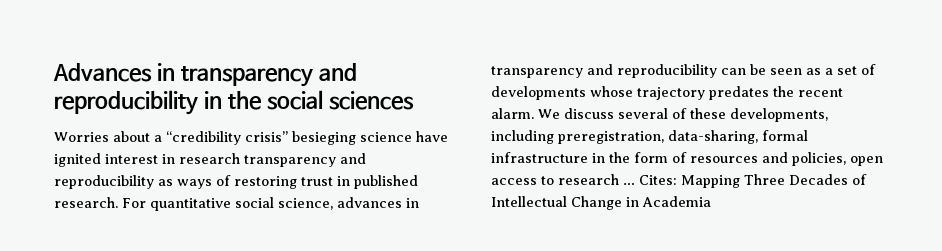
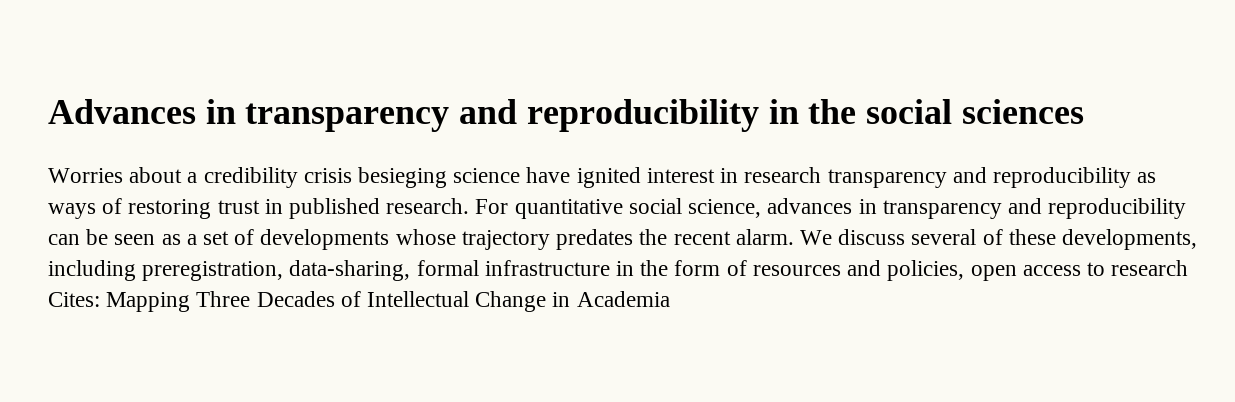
- Worries about a “credibility crisis” besieging science have ignited interest in research transparency and reproducibility as ways of restoring trust in published research.
+ Worries about a credibility crisis besieging science have ignited interest in research transparency and reproducibility as ways of restoring trust in published research.
- We discuss several of these developments, including preregistration, data-sharing, formal infrastructure in the form of resources and policies, open access to research … Cites: Mapping Three Decades of Intellectual Change in Academia
+ We discuss several of these developments, including preregistration, data-sharing, formal infrastructure in the form of resources and policies, open access to research Cites: Mapping Three Decades of Intellectual Change in Academia

